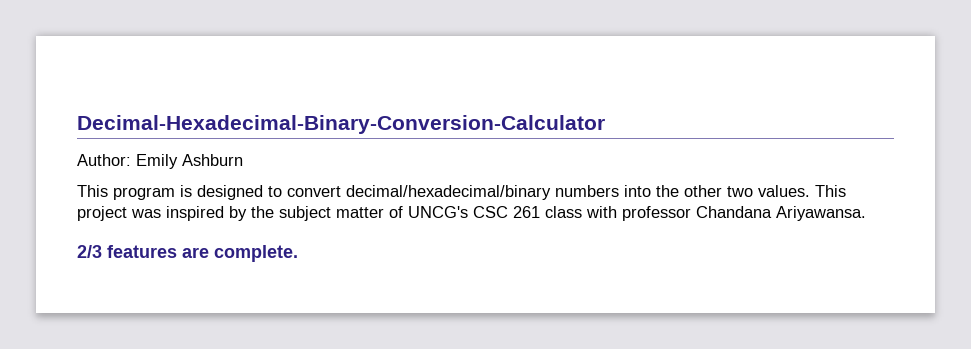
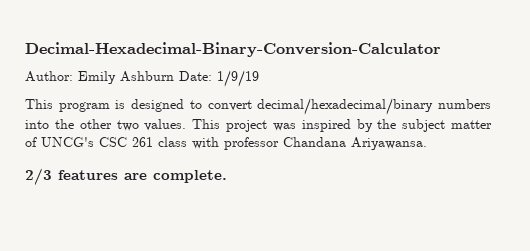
- Author: Emily Ashburn
+ Author: Emily Ashburn Date: 1/9/19

